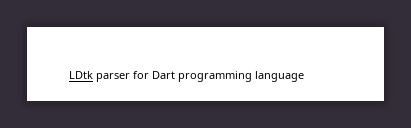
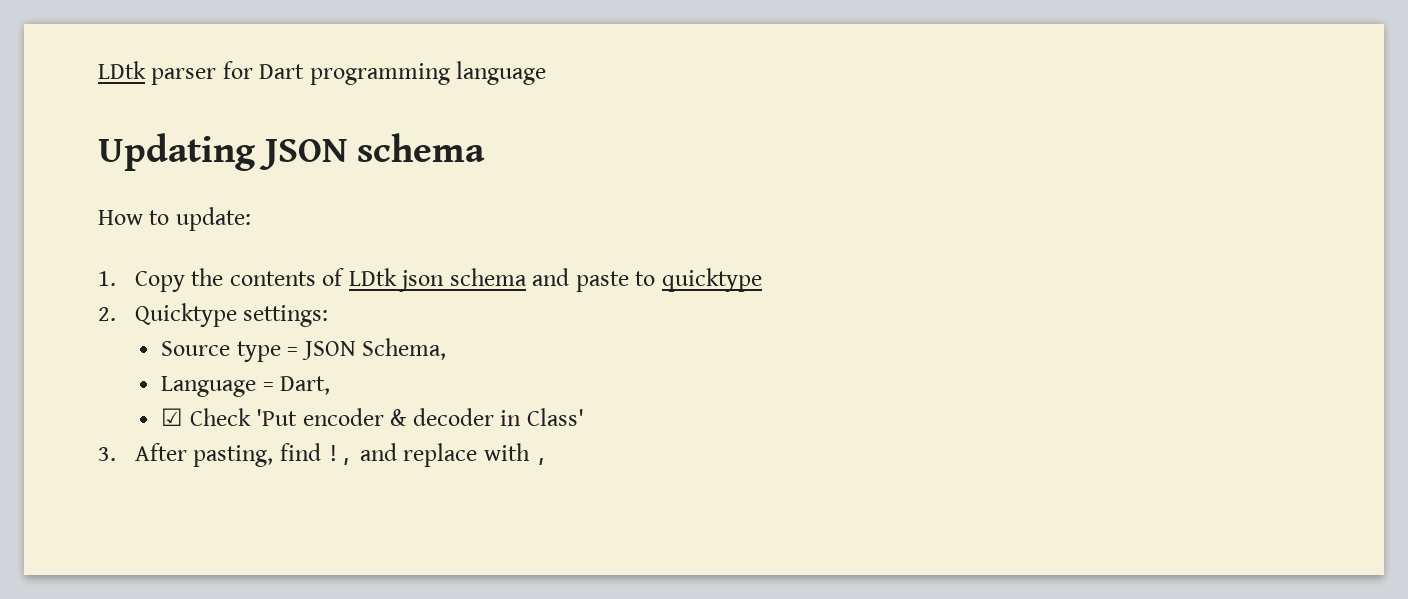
+ Updating JSON schema
+ How to update:
+ 1. Copy the contents of LDtk json schema and paste to quicktype
+ 2. Quicktype settings:
+ Source type = JSON Schema,
+ Language = Dart,
+ ☑ Check 'Put encoder & decoder in Class'
+ 3. After pasting, find !, and replace with ,

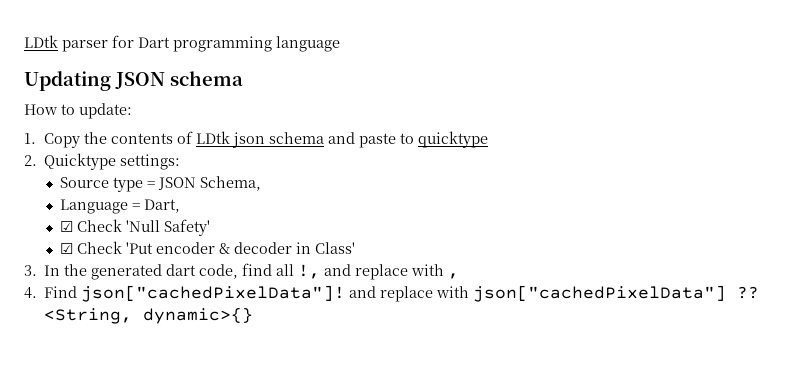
+ ☑ Check 'Null Safety'
- 3. After pasting, find !, and replace with ,
+ 3. In the generated dart code, find all !, and replace with ,
+ 4. Find json["cachedPixelData"]! and replace with json["cachedPixelData"] ?? <String, dynamic>{}

